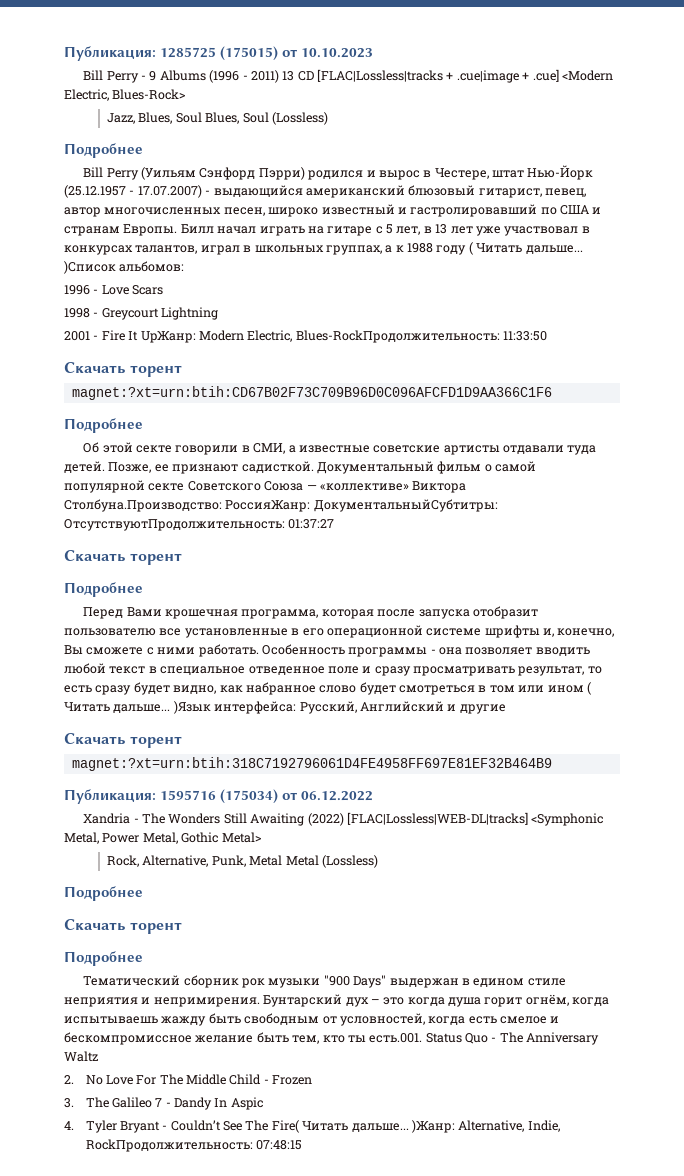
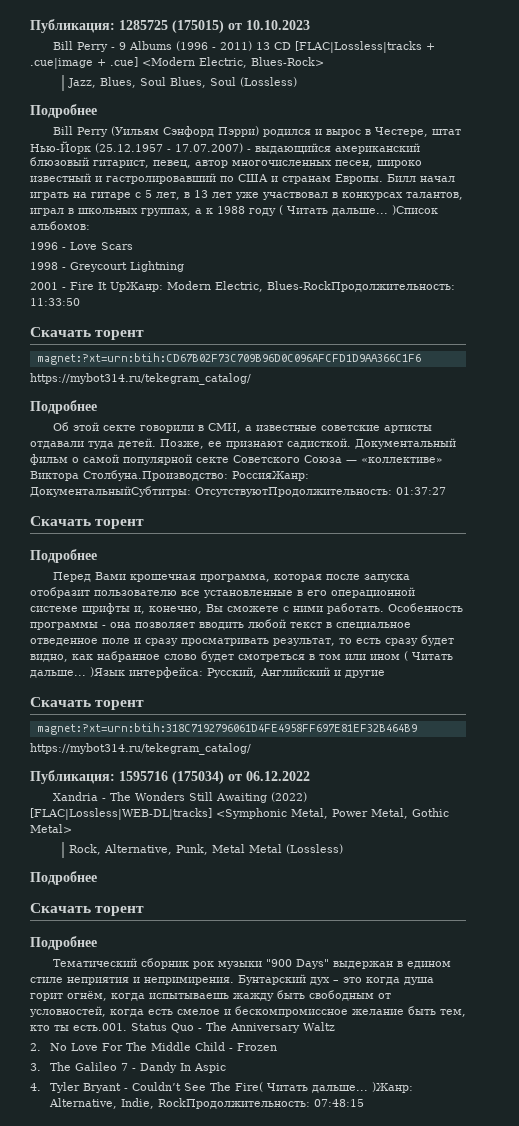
  magnet:?xt=urn:btih:CD67B02F73C709B96D0C096AFCFD1D9AA366C1F6
+ https://mybot314.ru/tekegram_catalog/
  magnet:?xt=urn:btih:318C7192796061D4FE4958FF697E81EF32B464B9
+ https://mybot314.ru/tekegram_catalog/

